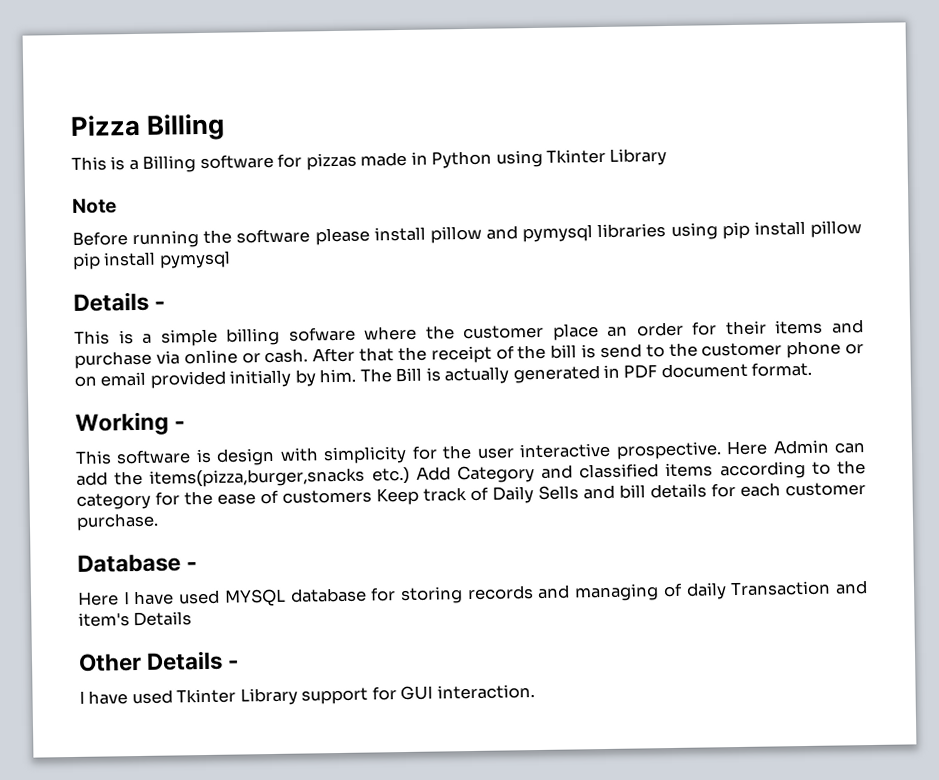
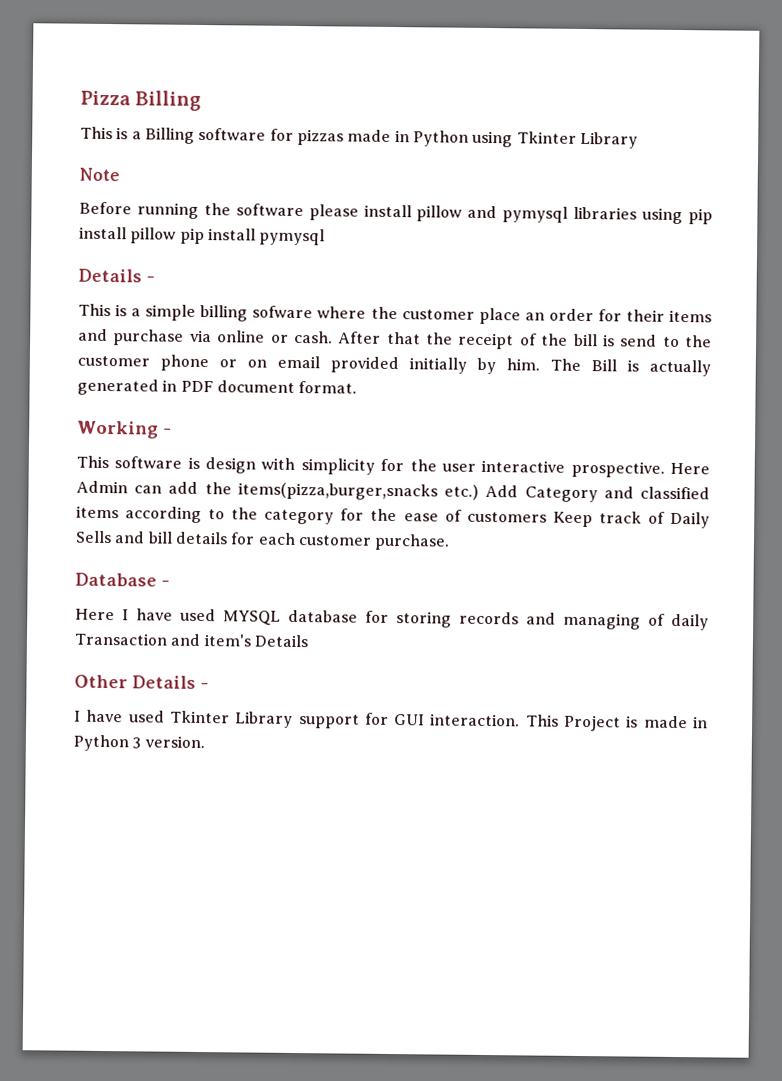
+ This Project is made in Python 3 version.

